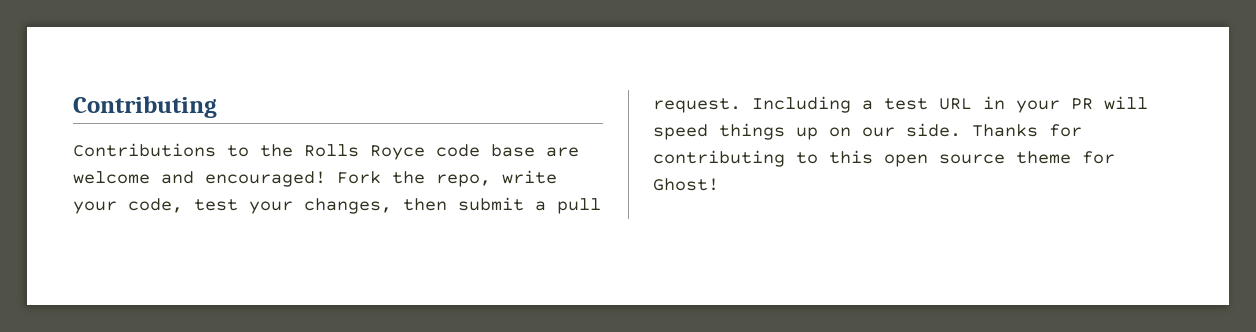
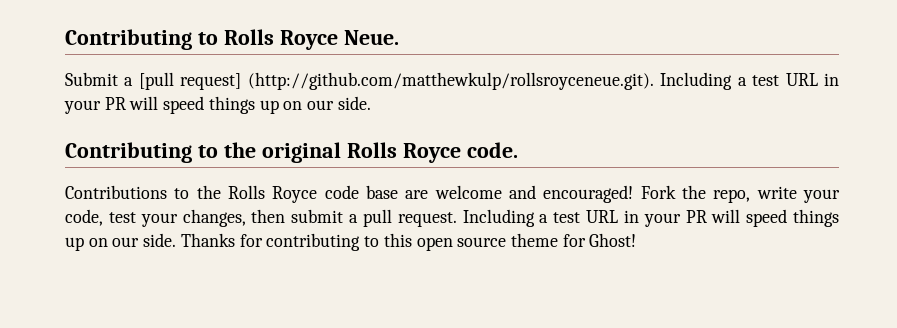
- Contributing
+ Contributing to Rolls Royce Neue.
+ Submit a [pull request] (http://github.com/matthewkulp/rollsroyceneue.git). Including a test URL in your PR will speed things up on our side.
+ Contributing to the original Rolls Royce code.

